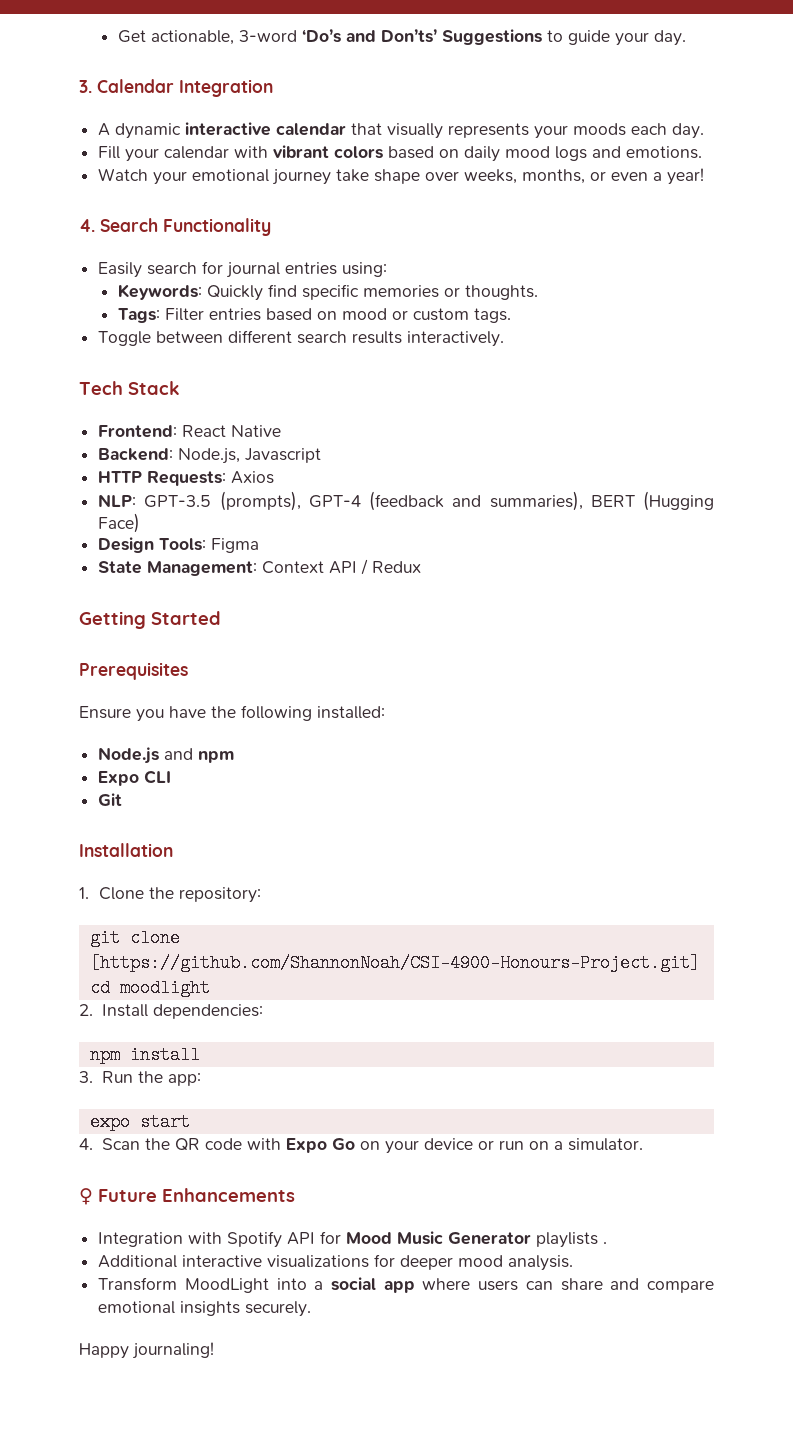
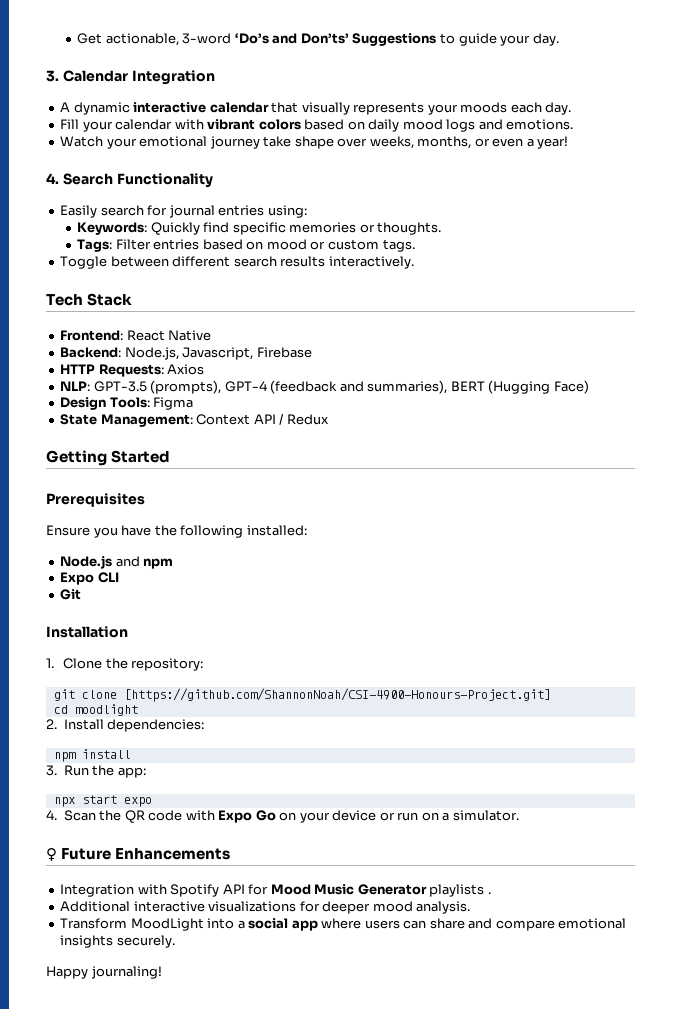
- Backend: Node.js, Javascript
+ Backend: Node.js, Javascript, Firebase
- expo start
+ npx start expo

